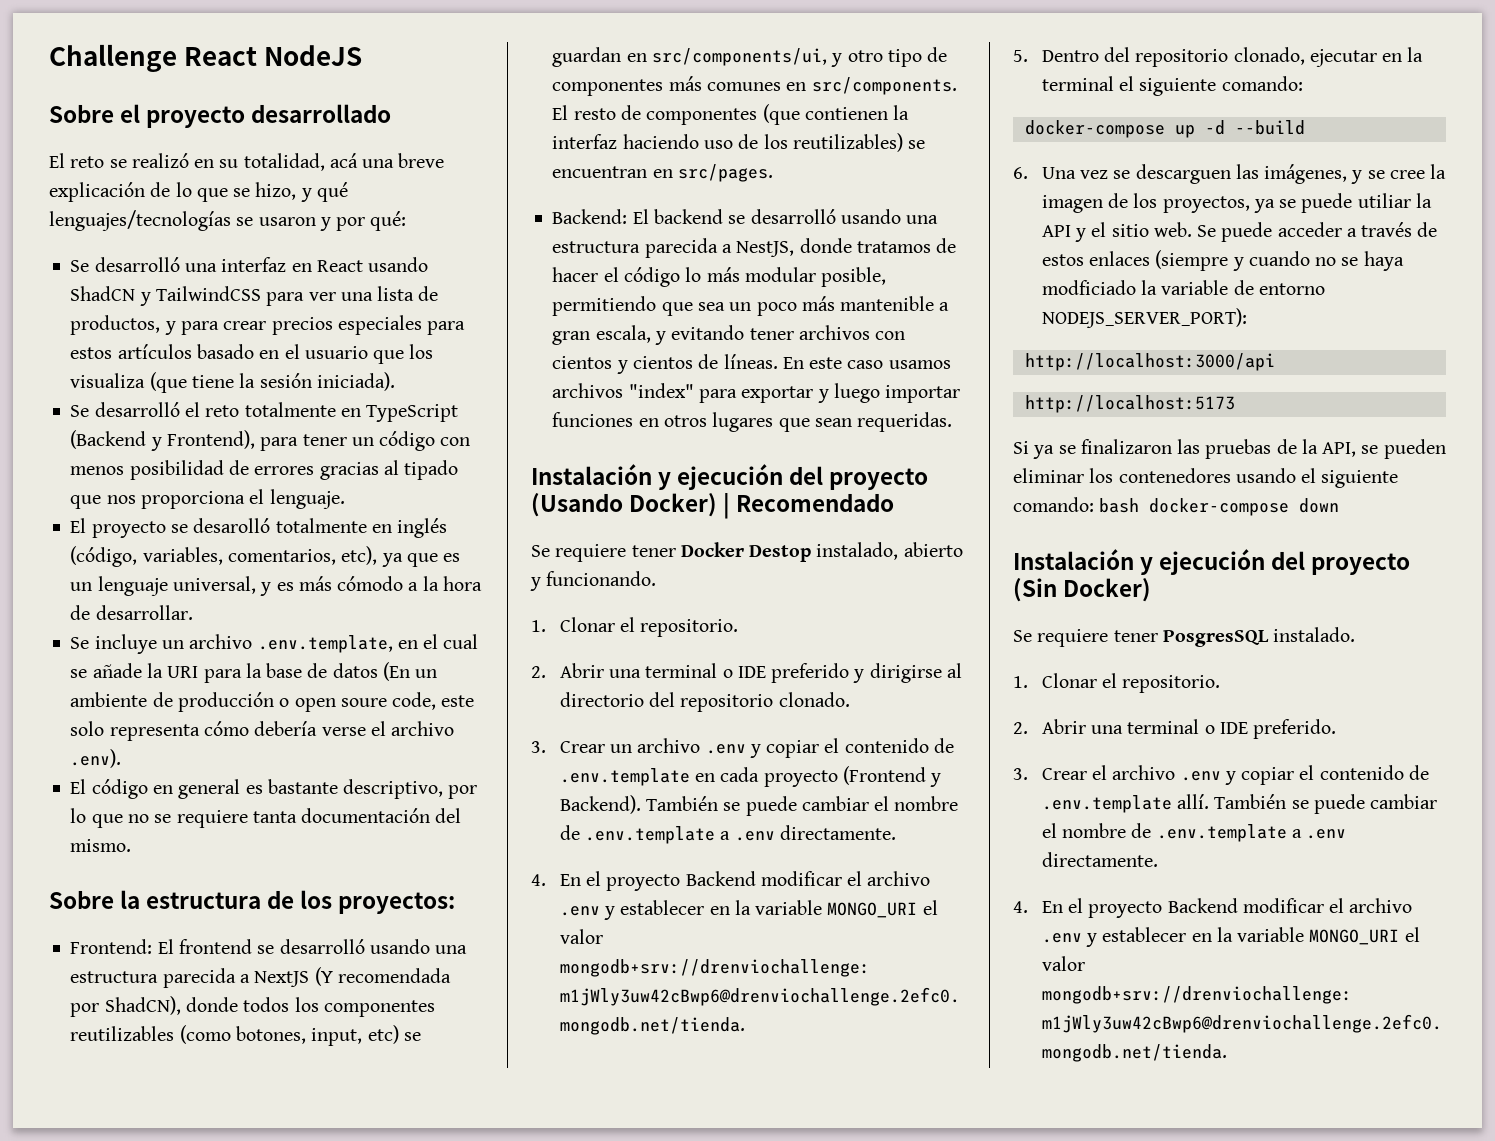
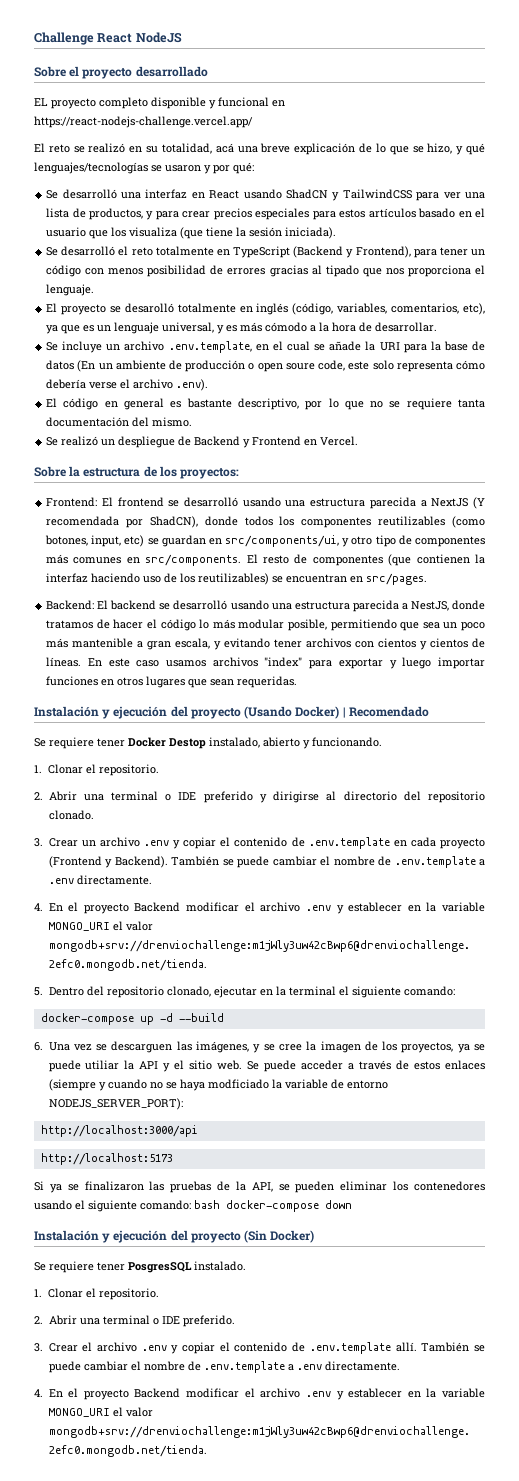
+ EL proyecto completo disponible y funcional en https://react-nodejs-challenge.vercel.app/
+ Se realizó un despliegue de Backend y Frontend en Vercel.

